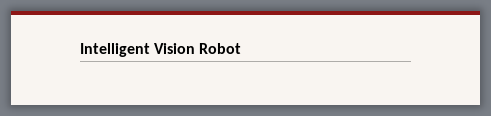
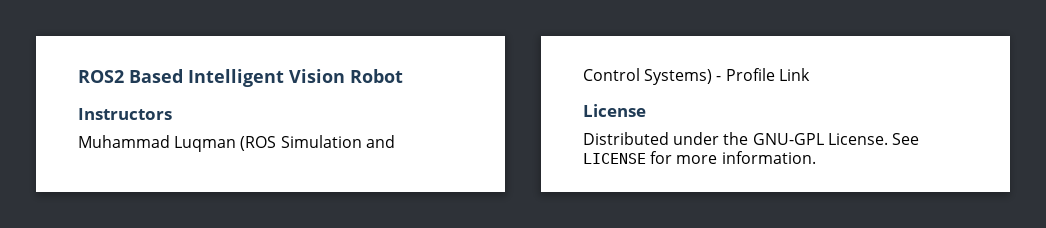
- Intelligent Vision Robot
+ ROS2 Based Intelligent Vision Robot
+ Instructors
+ Muhammad Luqman (ROS Simulation and Control Systems) - Profile Link
+ License
+ Distributed under the GNU-GPL License. See LICENSE for more information.

